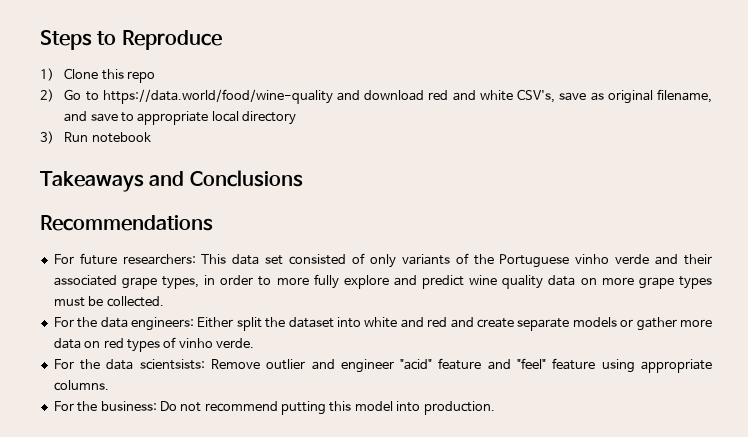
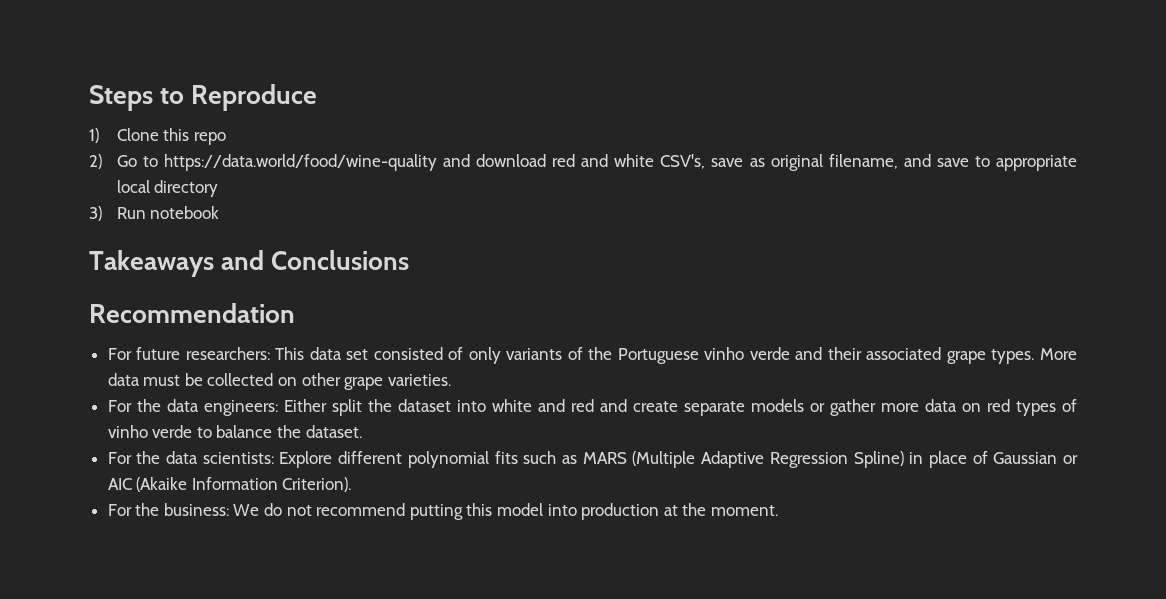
- Recommendations
+ Recommendation
- For future researchers: This data set consisted of only variants of the Portuguese vinho verde and their associated grape types, in order to more fully explore and predict wine quality data on more grape types must be collected.
+ For future researchers: This data set consisted of only variants of the Portuguese vinho verde and their associated grape types. More data must be collected on other grape varieties.
- For the data engineers: Either split the dataset into white and red and create separate models or gather more data on red types of vinho verde.
- For the data scientsists: Remove outlier and engineer "acid" feature and "feel" feature using appropriate columns.
+ For the data engineers: Either split the dataset into white and red and create separate models or gather more data on red types of vinho verde to balance the dataset.
+ For the data scientists: Explore different polynomial fits such as MARS (Multiple Adaptive Regression Spline) in place of Gaussian or AIC (Akaike Information Criterion).
- For the business: Do not recommend putting this model into production.
+ For the business: We do not recommend putting this model into production at the moment.

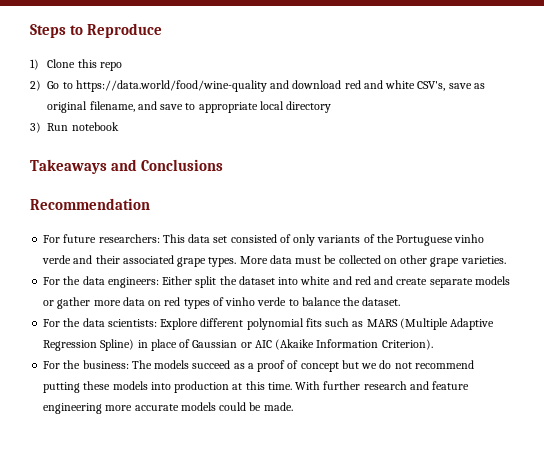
- For the business: We do not recommend putting this model into production at the moment.
+ For the business: The models succeed as a proof of concept but we do not recommend putting these models into production at this time. With further research and feature engineering more accurate models could be made.

